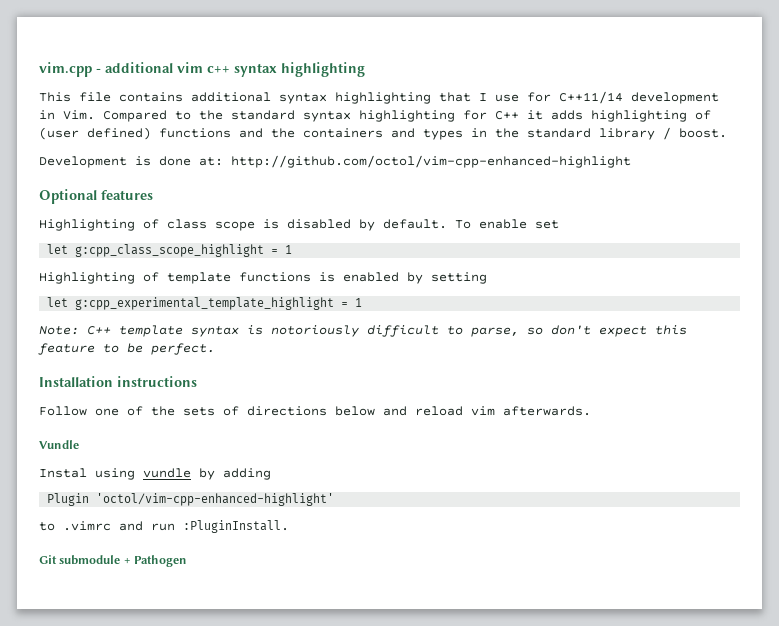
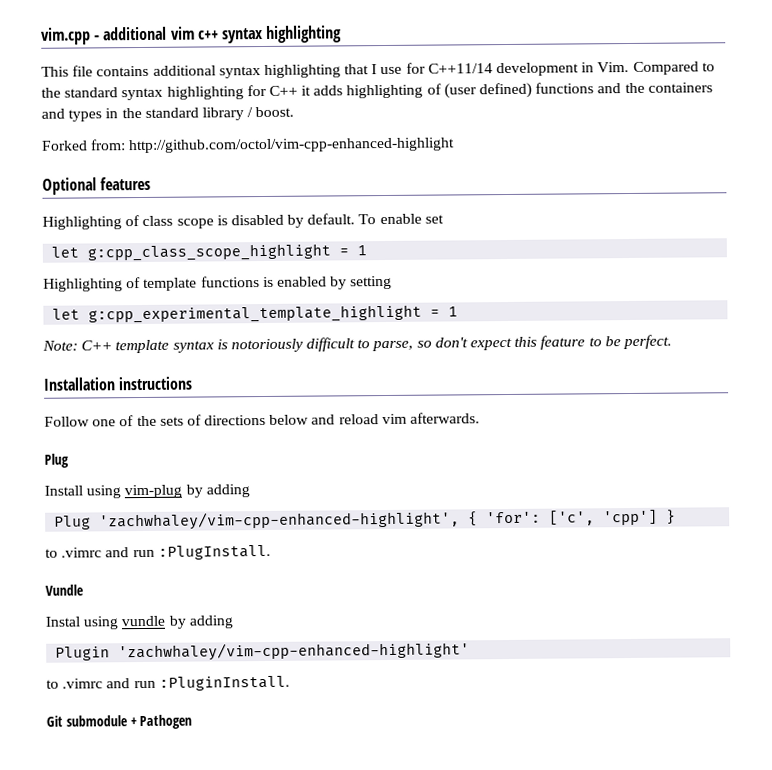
- Development is done at: http://github.com/octol/vim-cpp-enhanced-highlight
+ Forked from: http://github.com/octol/vim-cpp-enhanced-highlight
  Follow one of the sets of directions below and reload vim afterwards.
+ Plug
+ Install using vim-plug by adding
+ Plug 'zachwhaley/vim-cpp-enhanced-highlight', { 'for': ['c', 'cpp'] }
+ to .vimrc and run :PlugInstall.
- Plugin 'octol/vim-cpp-enhanced-highlight'
+ Plugin 'zachwhaley/vim-cpp-enhanced-highlight'

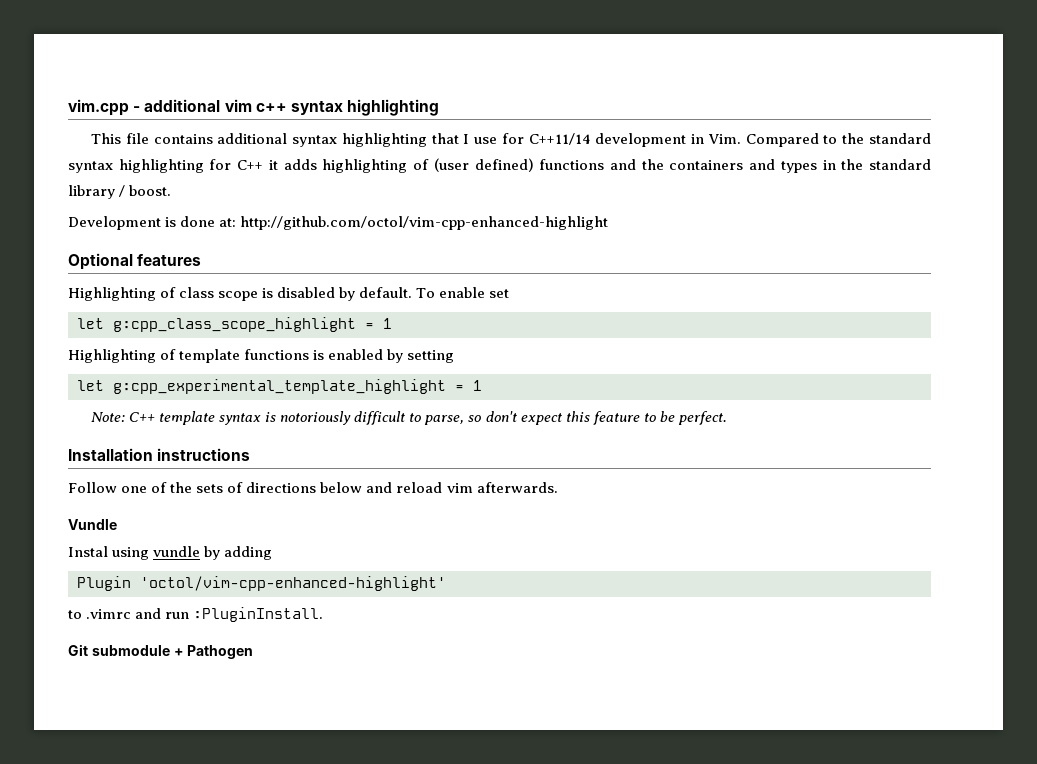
- Forked from: http://github.com/octol/vim-cpp-enhanced-highlight
+ Development is done at: http://github.com/octol/vim-cpp-enhanced-highlight
  Follow one of the sets of directions below and reload vim afterwards.
- Plug
- Install using vim-plug by adding
- Plug 'zachwhaley/vim-cpp-enhanced-highlight', { 'for': ['c', 'cpp'] }
- to .vimrc and run :PlugInstall.
- Plugin 'zachwhaley/vim-cpp-enhanced-highlight'
+ Plugin 'octol/vim-cpp-enhanced-highlight'

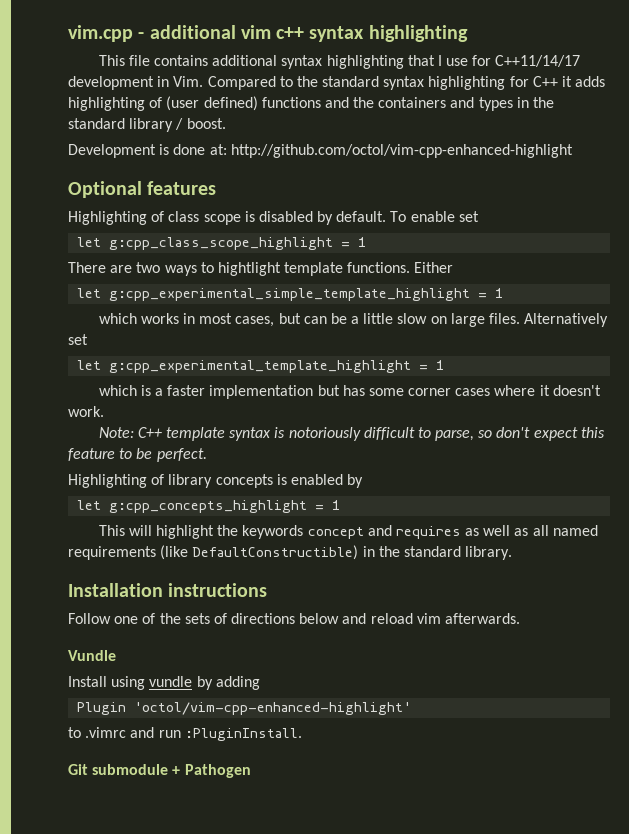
- This file contains additional syntax highlighting that I use for C++11/14 development in Vim. Compared to the standard syntax highlighting for C++ it adds highlighting of (user defined) functions and the containers and types in the standard library / boost.
+ This file contains additional syntax highlighting that I use for C++11/14/17 development in Vim. Compared to the standard syntax highlighting for C++ it adds highlighting of (user defined) functions and the containers and types in the standard library / boost.
- Highlighting of template functions is enabled by setting
+ There are two ways to hightlight template functions. Either
+ let g:cpp_experimental_simple_template_highlight = 1
+ which works in most cases, but can be a little slow on large files. Alternatively set
  let g:cpp_experimental_template_highlight = 1
+ which is a faster implementation but has some corner cases where it doesn't work.
+ Highlighting of library concepts is enabled by
+ let g:cpp_concepts_highlight = 1
+ This will highlight the keywords concept and requires as well as all named requirements (like DefaultConstructible) in the standard library.
- Instal using vundle by adding
+ Install using vundle by adding

